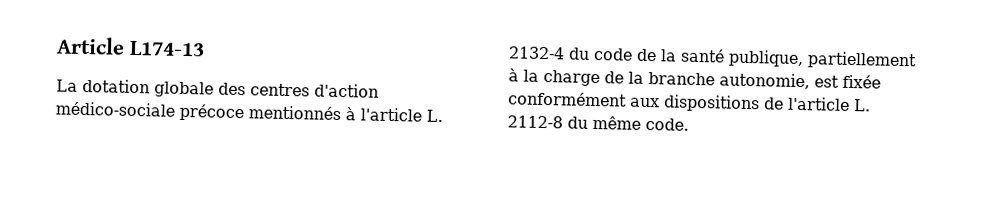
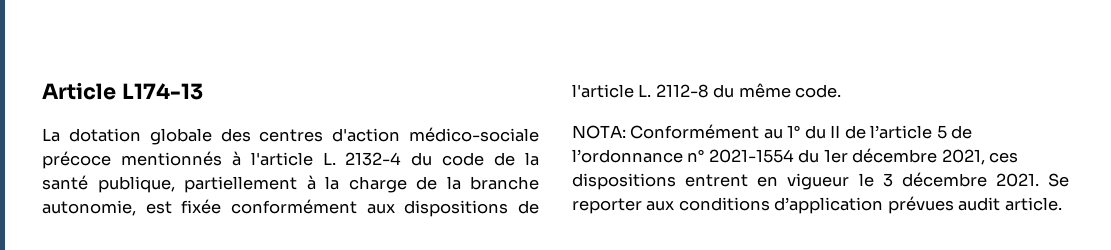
+ NOTA: Conformément au 1° du II de l’article 5 de l’ordonnance n° 2021-1554 du 1er décembre 2021, ces dispositions entrent en vigueur le 3 décembre 2021. Se reporter aux conditions d’application prévues audit article.

